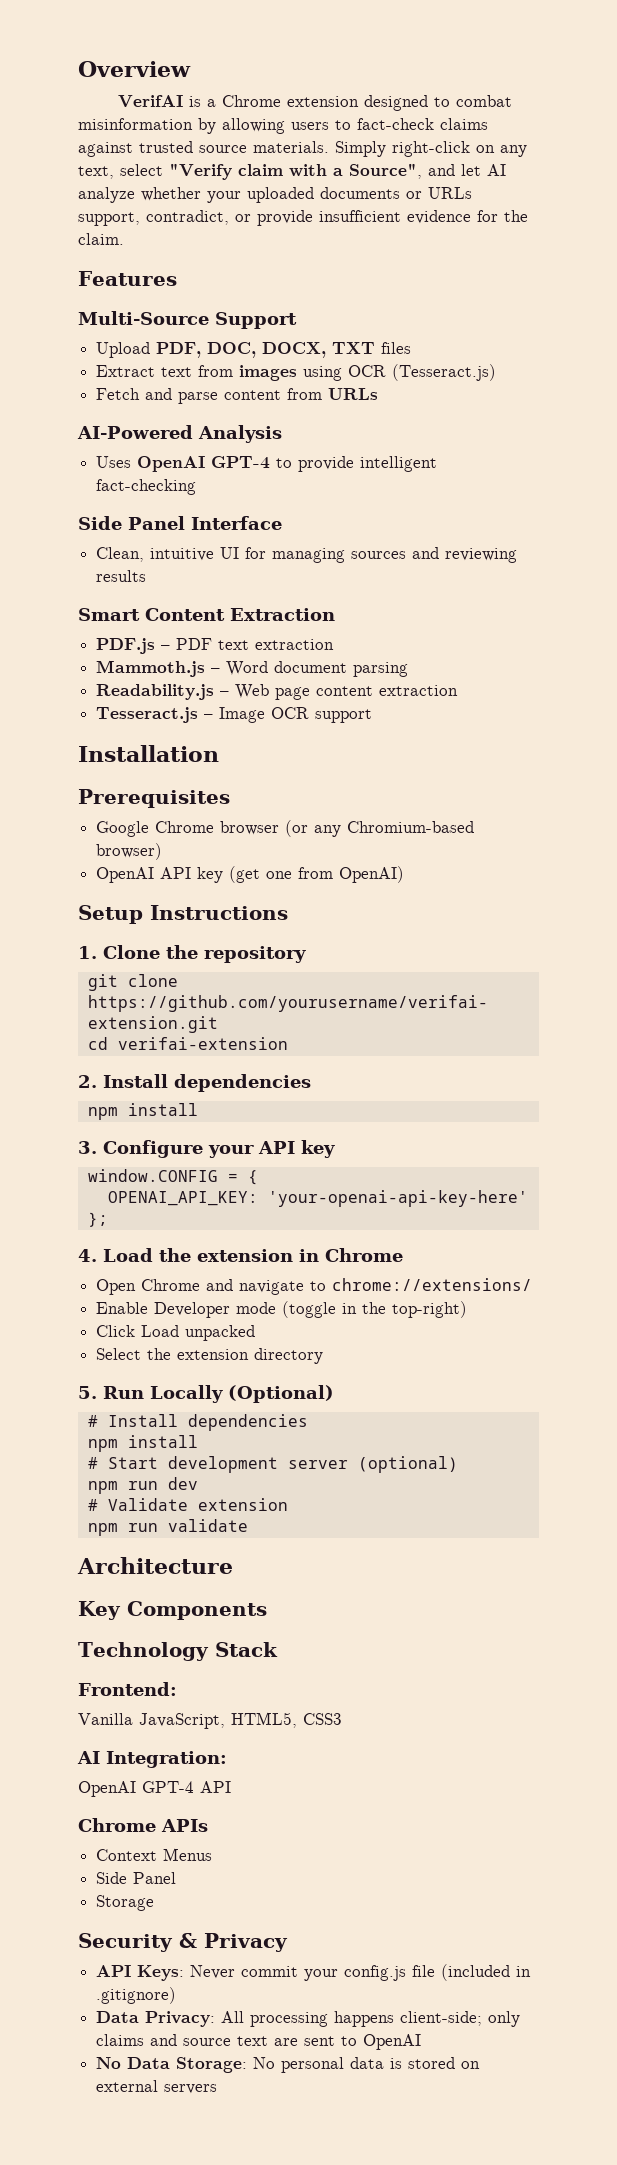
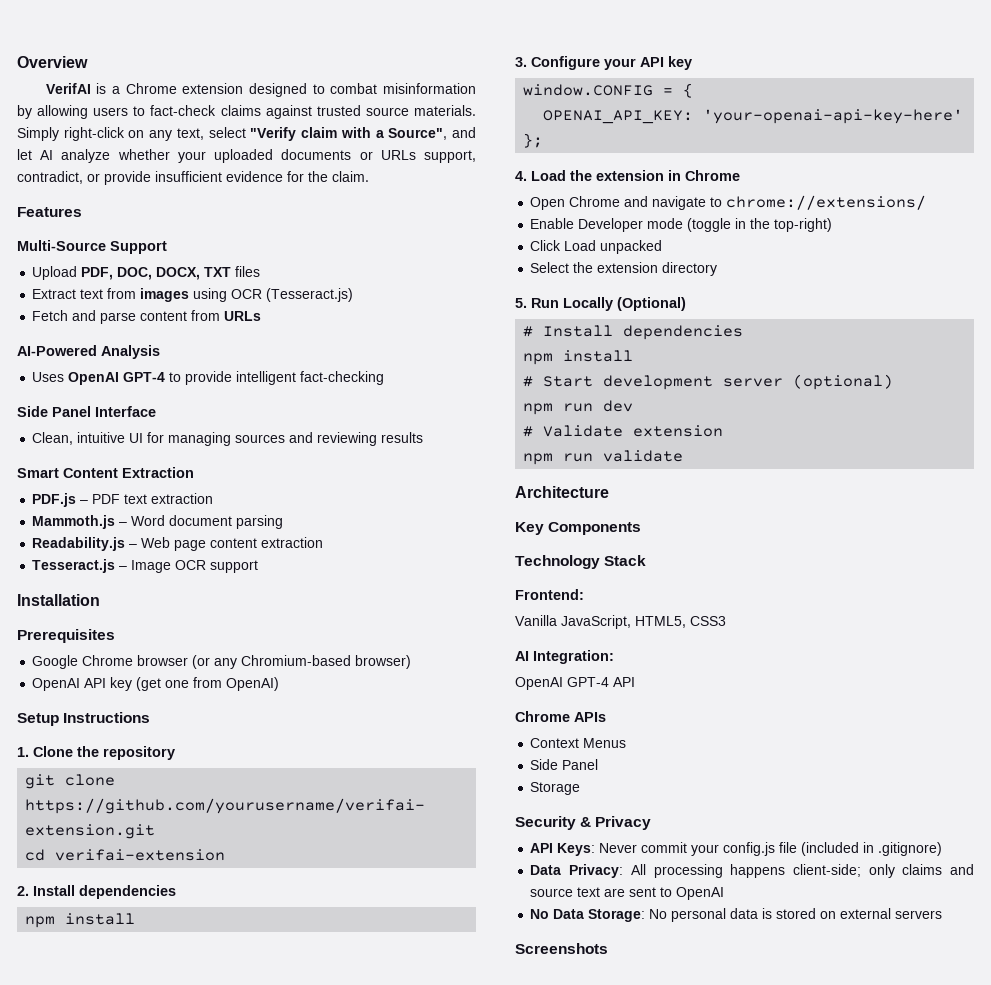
+ Screenshots

